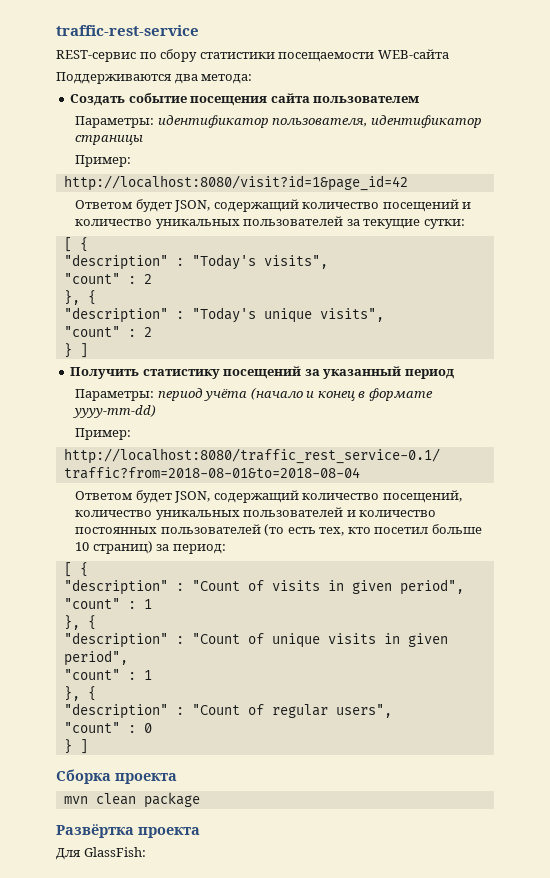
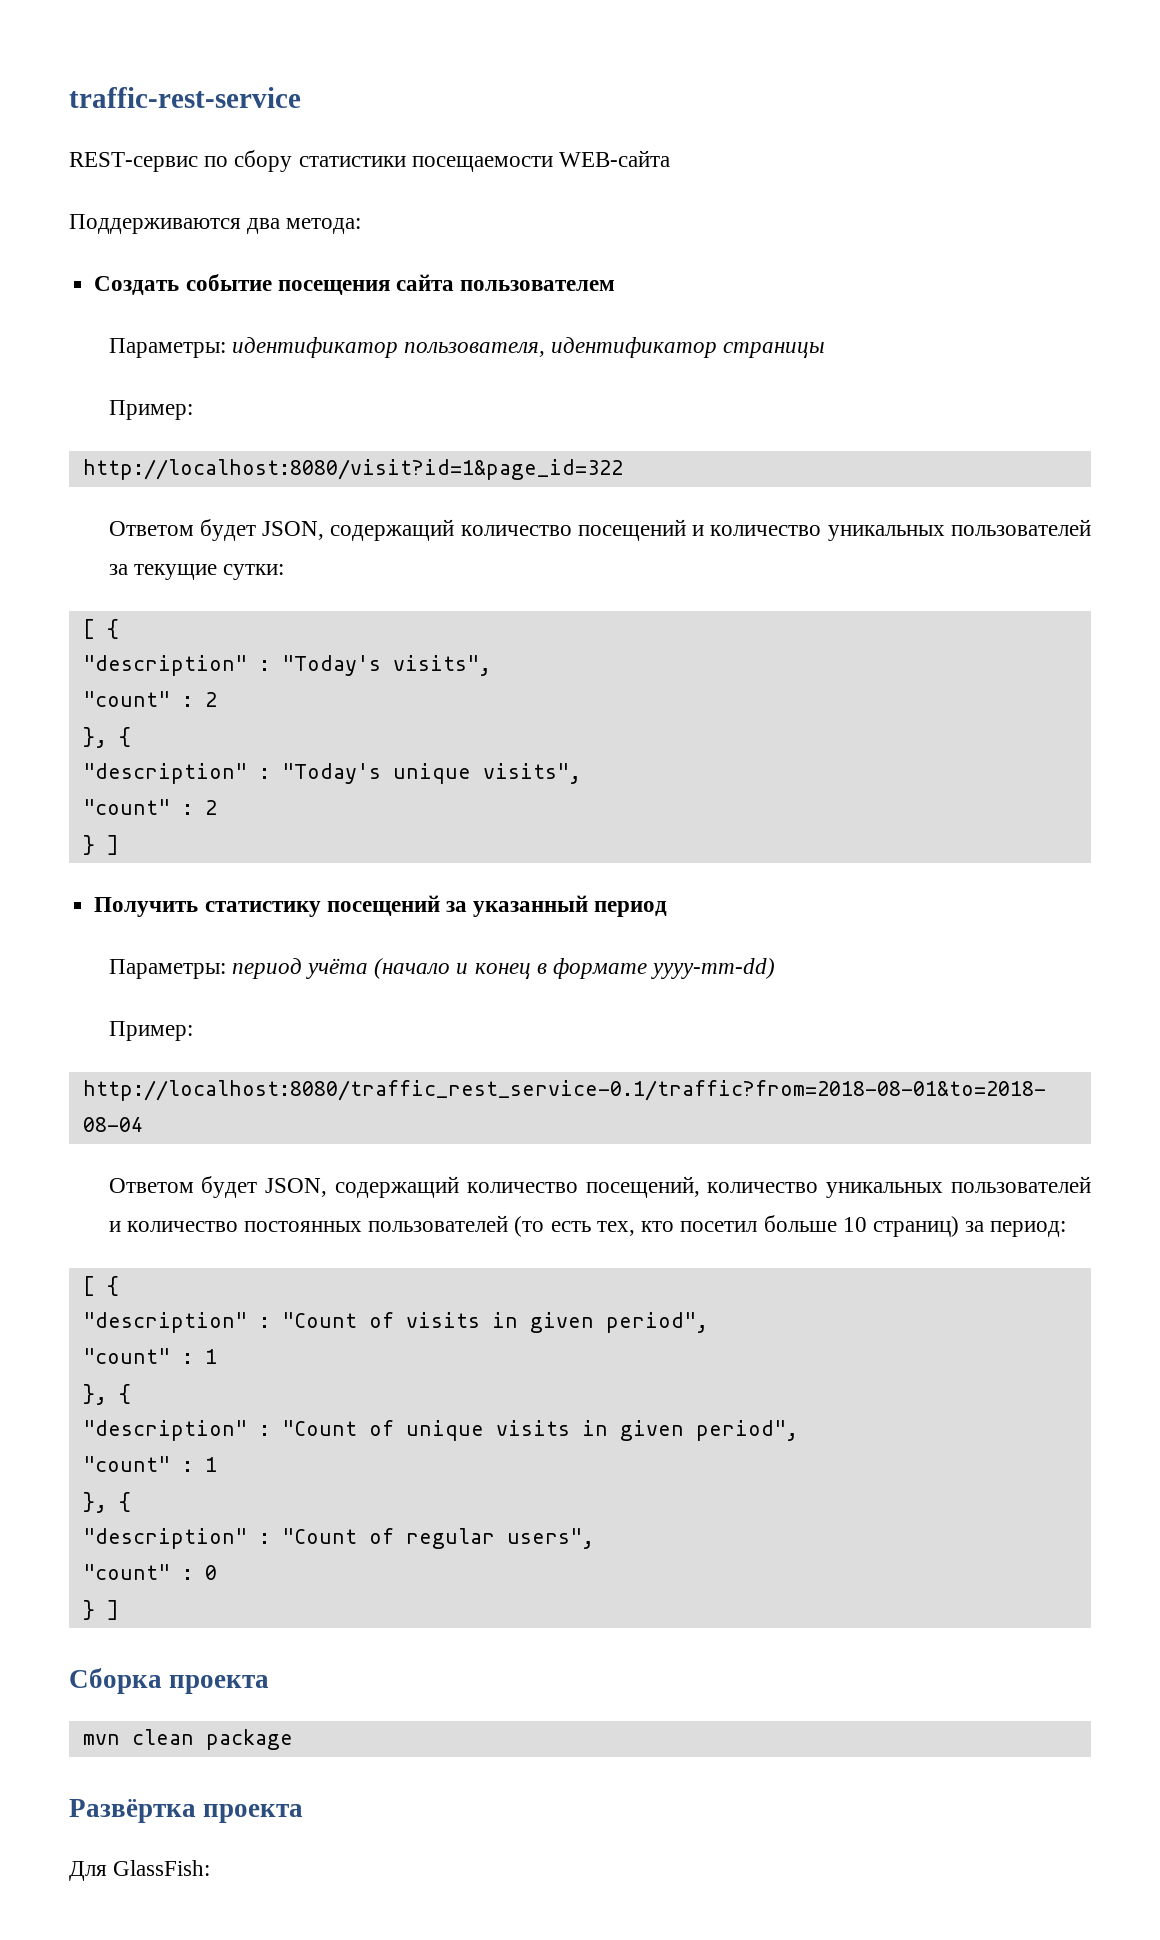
- http://localhost:8080/visit?id=1&page_id=42
+ http://localhost:8080/visit?id=1&page_id=322

